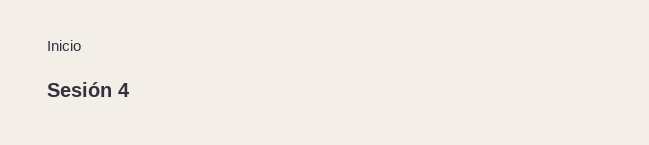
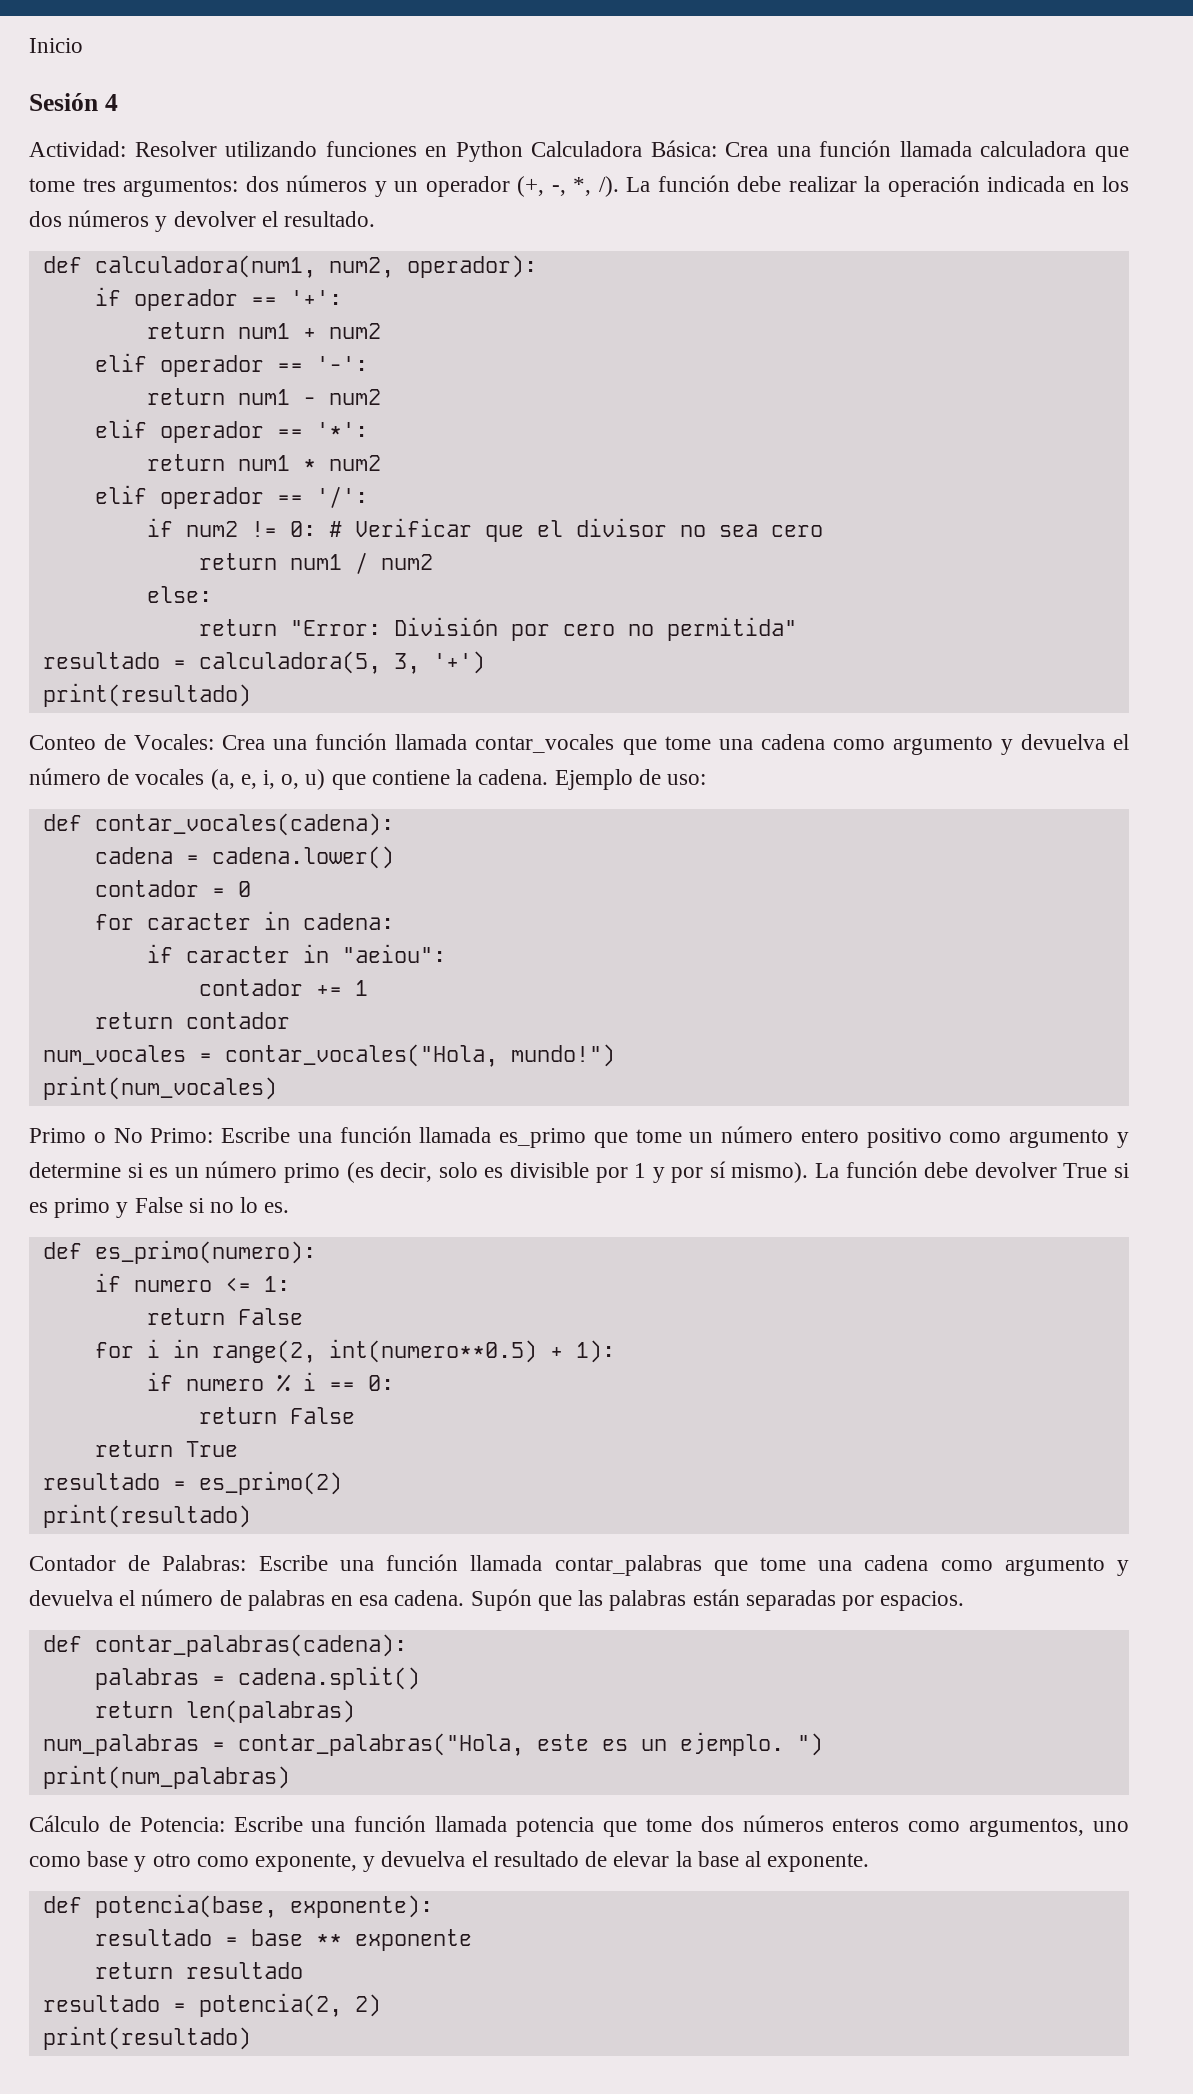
+ Actividad: Resolver utilizando funciones en Python Calculadora Básica: Crea una función llamada calculadora que tome tres argumentos: dos números y un operador (+, -, *, /). La función debe realizar la operación indicada en los dos números y devolver el resultado.
+ def calculadora(num1, num2, operador):
+ if operador == '+':
+ return num1 + num2
+ elif operador == '-':
+ return num1 - num2
+ elif operador == '*':
+ return num1 * num2
+ elif operador == '/':
+ if num2 != 0: # Verificar que el divisor no sea cero
+ return num1 / num2
+ else:
+ return "Error: División por cero no permitida"
+ resultado = calculadora(5, 3, '+')
+ print(resultado)
+ Conteo de Vocales: Crea una función llamada contar_vocales que tome una cadena como argumento y devuelva el número de vocales (a, e, i, o, u) que contiene la cadena. Ejemplo de uso:
+ def contar_vocales(cadena):
+ cadena = cadena.lower()
+ contador = 0
+ for caracter in cadena:
+ if caracter in "aeiou":
+ contador += 1
+ return contador
+ num_vocales = contar_vocales("Hola, mundo!")
+ print(num_vocales)
+ Primo o No Primo: Escribe una función llamada es_primo que tome un número entero positivo como argumento y determine si es un número primo (es decir, solo es divisible por 1 y por sí mismo). La función debe devolver True si es primo y False si no lo es.
+ def es_primo(numero):
+ if numero <= 1:
+ return False
+ for i in range(2, int(numero**0.5) + 1):
+ if numero % i == 0:
+ return False
+ return True
+ resultado = es_primo(2)
+ print(resultado)
+ Contador de Palabras: Escribe una función llamada contar_palabras que tome una cadena como argumento y devuelva el número de palabras en esa cadena. Supón que las palabras están separadas por espacios.
+ def contar_palabras(cadena):
+ palabras = cadena.split()
+ return len(palabras)
+ num_palabras = contar_palabras("Hola, este es un ejemplo. ")
+ print(num_palabras)
+ Cálculo de Potencia: Escribe una función llamada potencia que tome dos números enteros como argumentos, uno como base y otro como exponente, y devuelva el resultado de elevar la base al exponente.
+ def potencia(base, exponente):
+ resultado = base ** exponente
+ return resultado
+ resultado = potencia(2, 2)
+ print(resultado)

